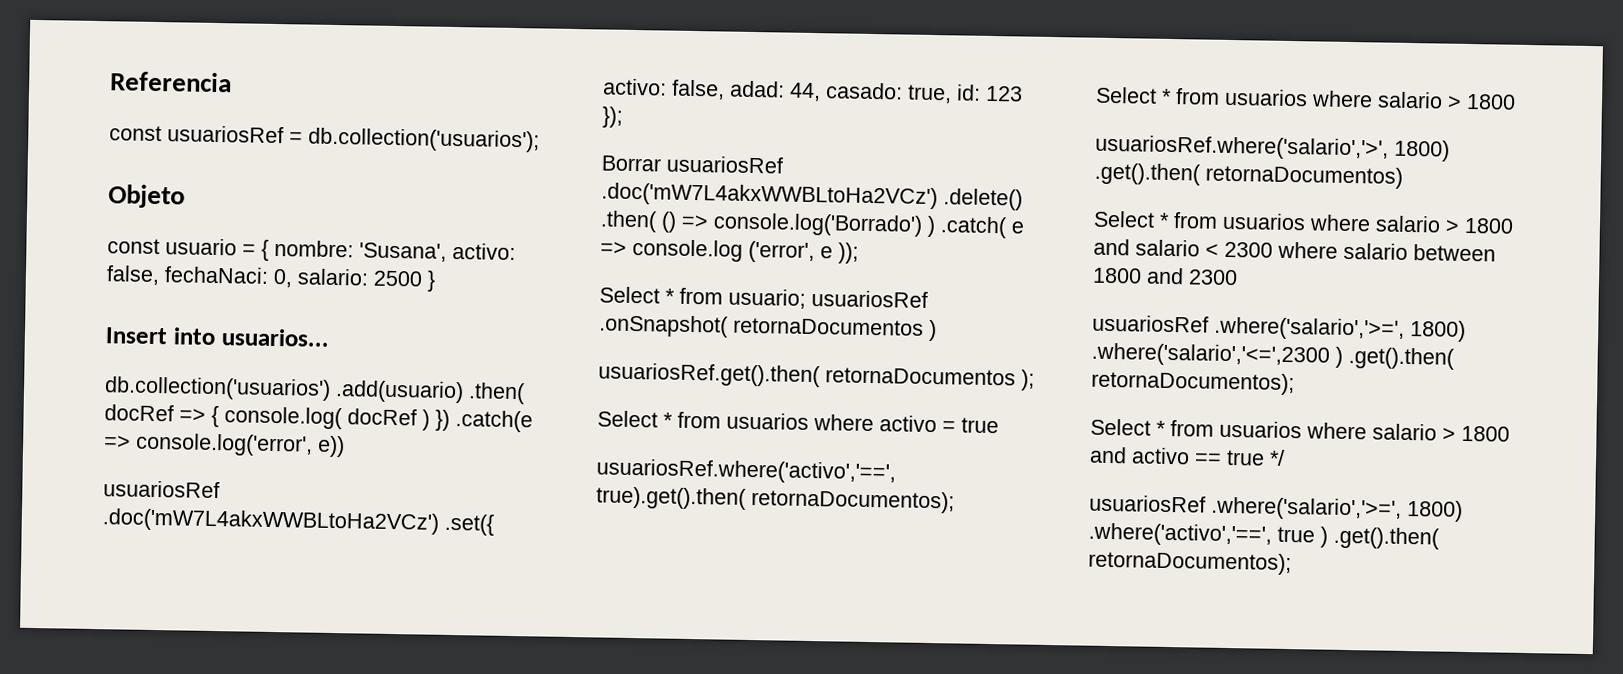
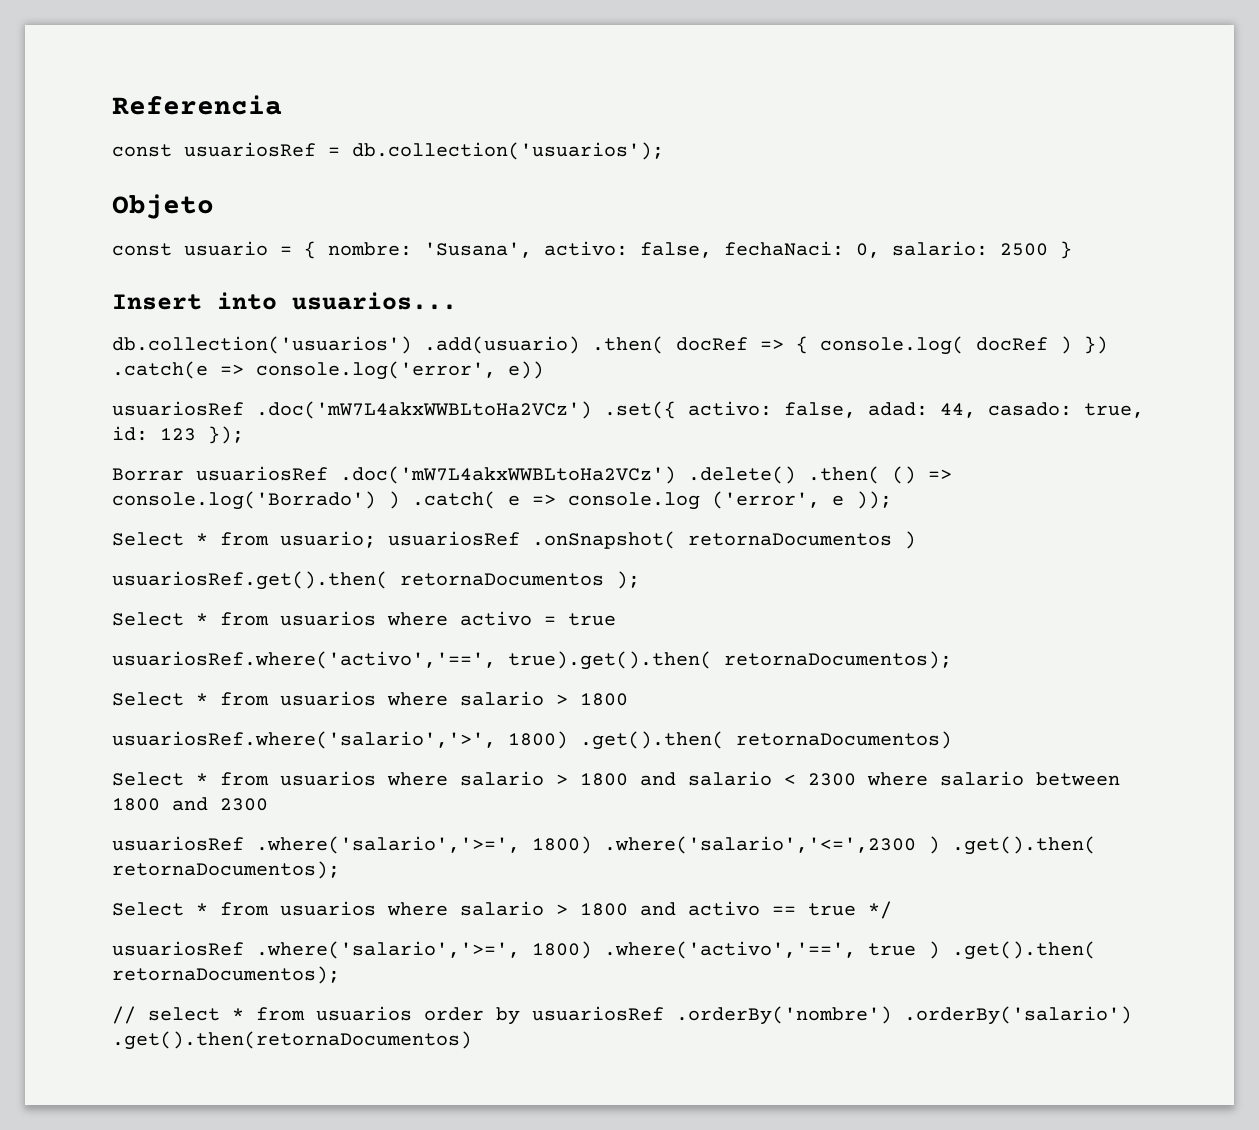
+ // select * from usuarios order by usuariosRef .orderBy('nombre') .orderBy('salario') .get().then(retornaDocumentos)

